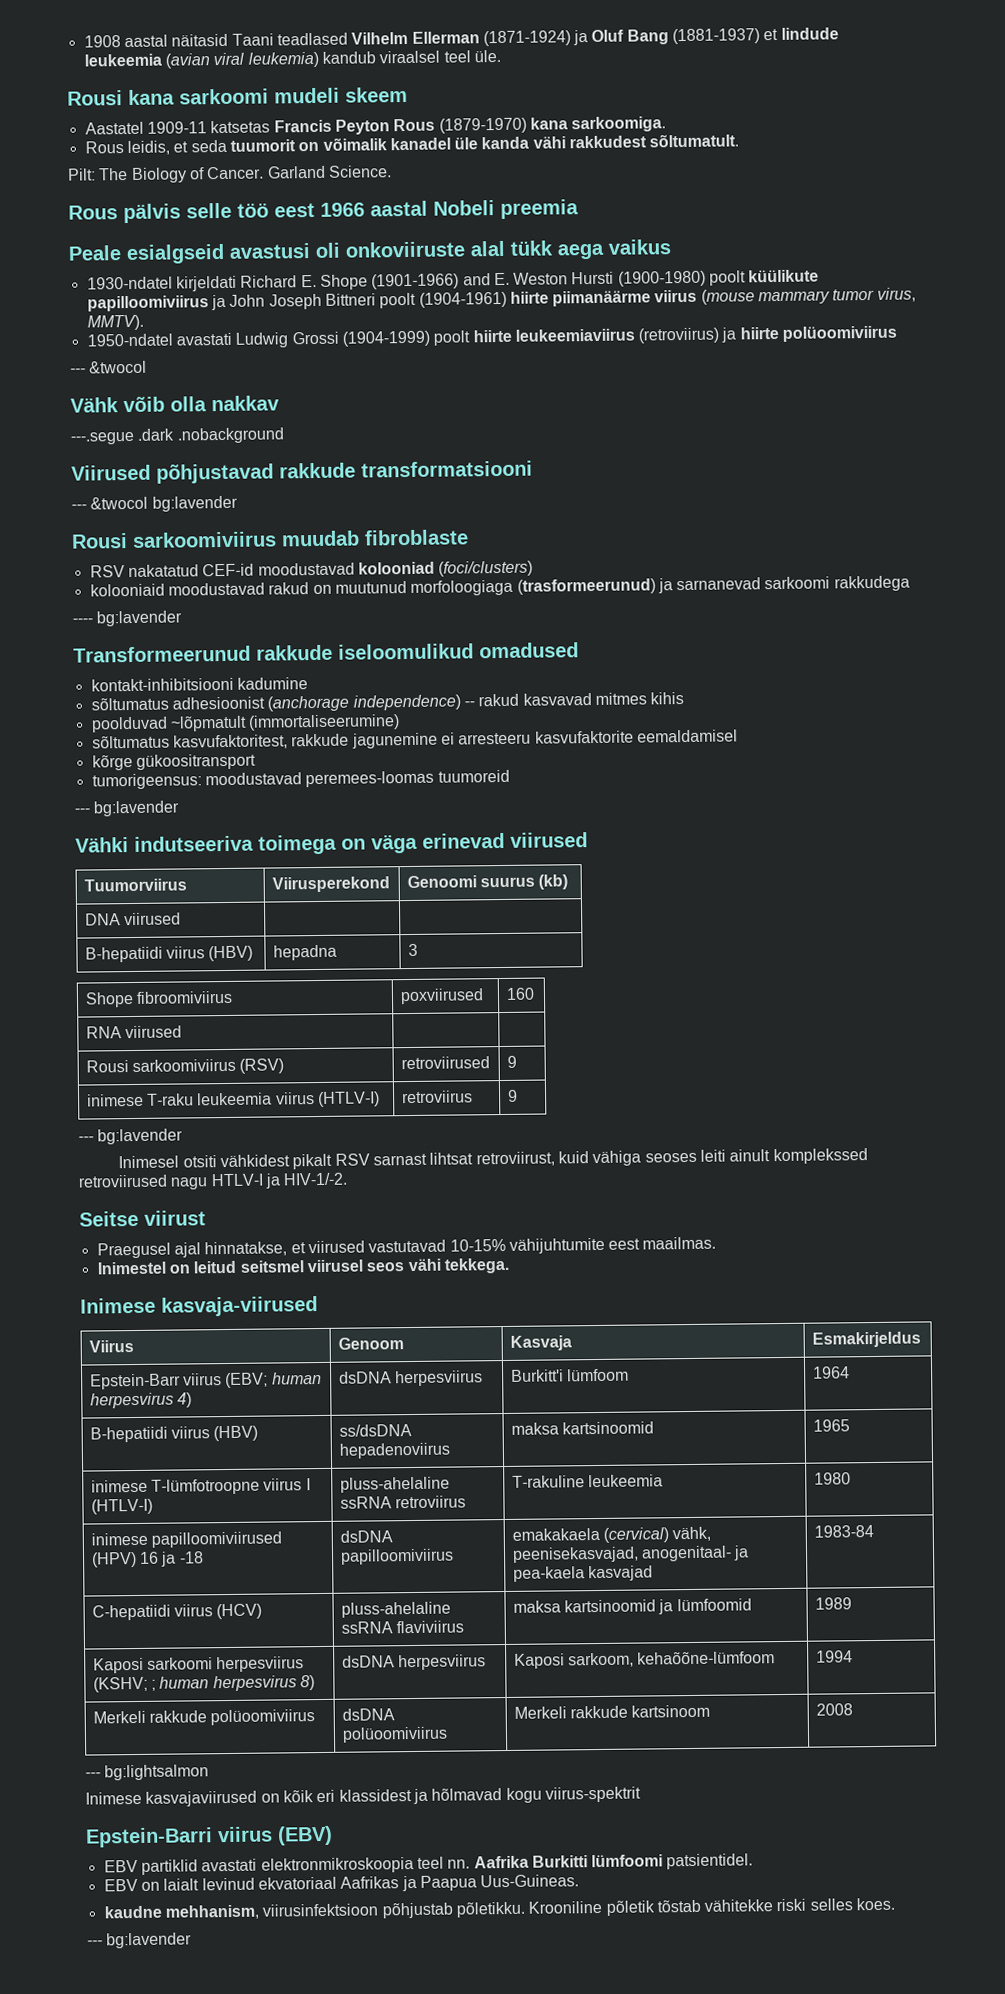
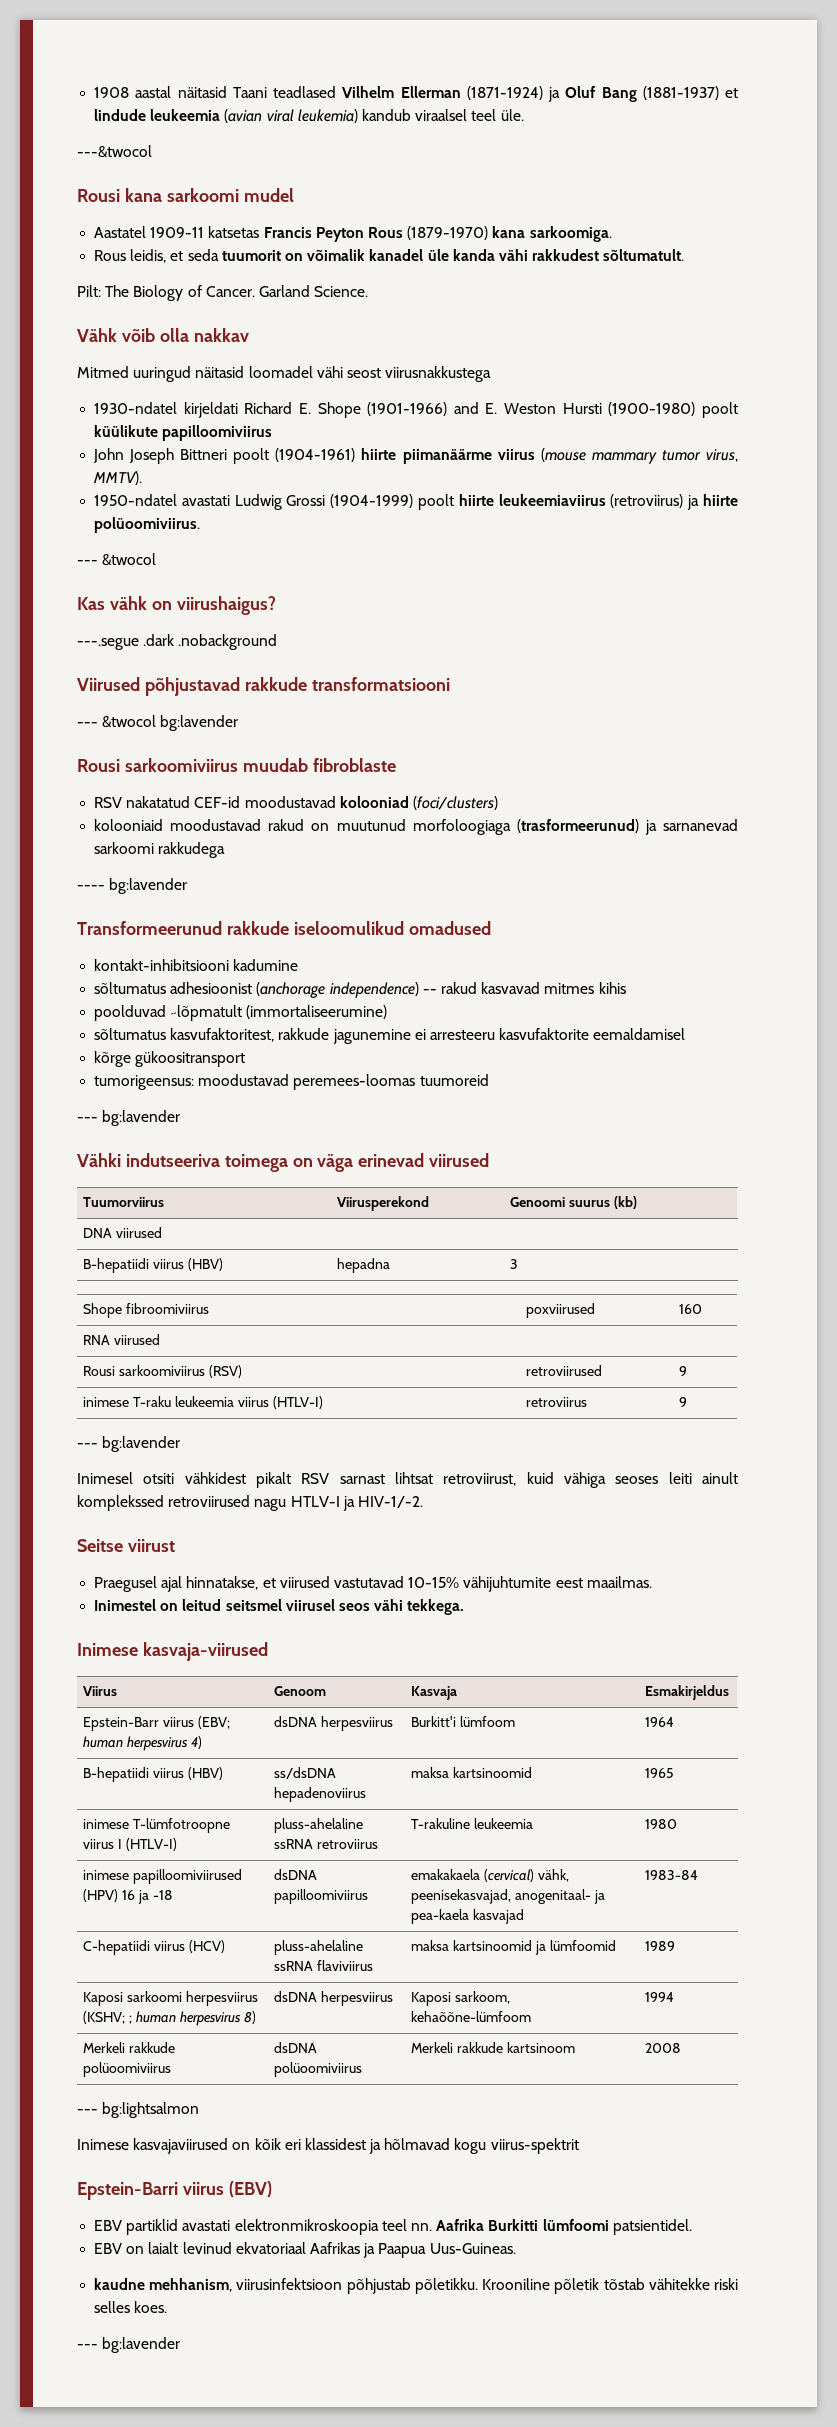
+ ---&twocol
- Rousi kana sarkoomi mudeli skeem
+ Rousi kana sarkoomi mudel
- Rous pälvis selle töö eest 1966 aastal Nobeli preemia
- Peale esialgseid avastusi oli onkoviiruste alal tükk aega vaikus
+ Vähk võib olla nakkav
+ Mitmed uuringud näitasid loomadel vähi seost viirusnakkustega
- 1930-ndatel kirjeldati Richard E. Shope (1901-1966) and E. Weston Hursti (1900-1980) poolt küülikute papilloomiviirus ja John Joseph Bittneri poolt (1904-1961) hiirte piimanäärme viirus (mouse mammary tumor virus, MMTV).
+ 1930-ndatel kirjeldati Richard E. Shope (1901-1966) and E. Weston Hursti (1900-1980) poolt küülikute papilloomiviirus
+ John Joseph Bittneri poolt (1904-1961) hiirte piimanäärme viirus (mouse mammary tumor virus, MMTV).
- 1950-ndatel avastati Ludwig Grossi (1904-1999) poolt hiirte leukeemiaviirus (retroviirus) ja hiirte polüoomiviirus
+ 1950-ndatel avastati Ludwig Grossi (1904-1999) poolt hiirte leukeemiaviirus (retroviirus) ja hiirte polüoomiviirus.
- Vähk võib olla nakkav
+ Kas vähk on viirushaigus?

